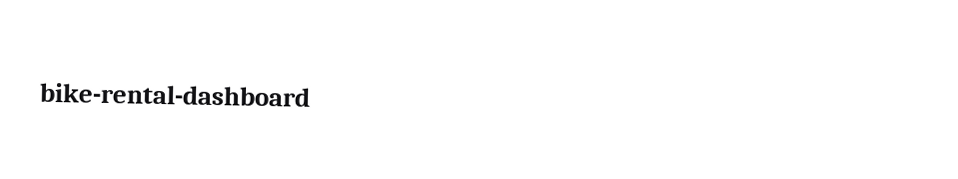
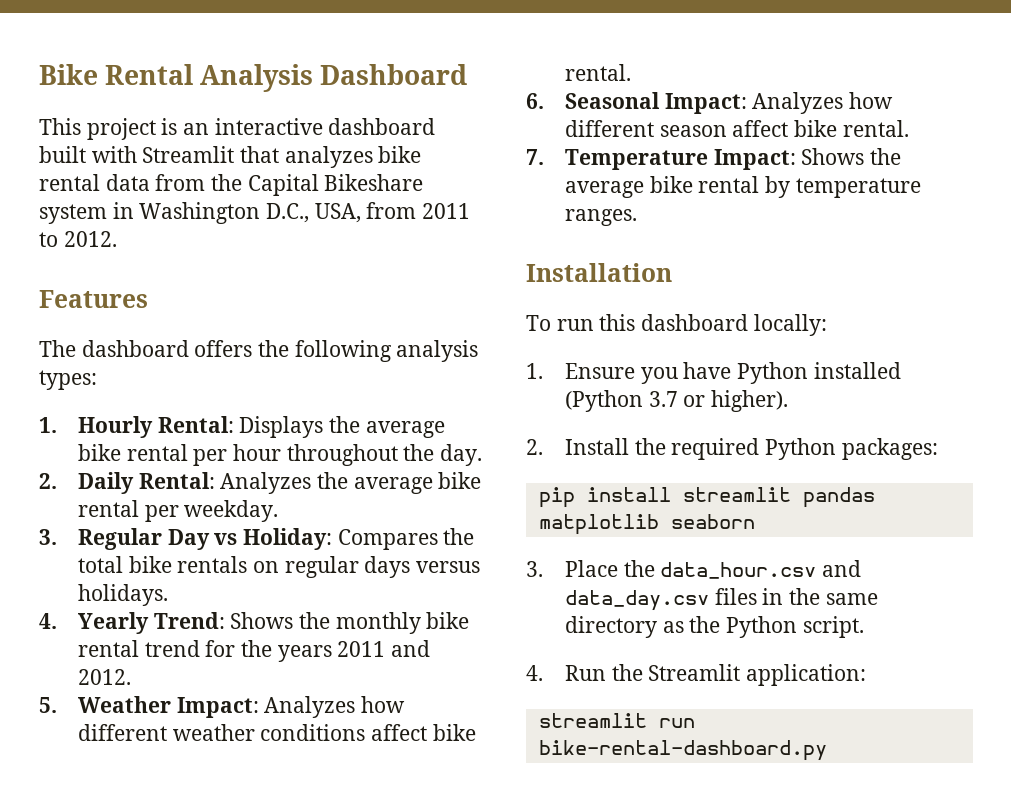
- bike-rental-dashboard
+ Bike Rental Analysis Dashboard
+ This project is an interactive dashboard built with Streamlit that analyzes bike rental data from the Capital Bikeshare system in Washington D.C., USA, from 2011 to 2012.
+ Features
+ The dashboard offers the following analysis types:
+ 1. Hourly Rental: Displays the average bike rental per hour throughout the day.
+ 2. Daily Rental: Analyzes the average bike rental per weekday.
+ 3. Regular Day vs Holiday: Compares the total bike rentals on regular days versus holidays.
+ 4. Yearly Trend: Shows the monthly bike rental trend for the years 2011 and 2012.
+ 5. Weather Impact: Analyzes how different weather conditions affect bike rental.
+ 6. Seasonal Impact: Analyzes how different season affect bike rental.
+ 7. Temperature Impact: Shows the average bike rental by temperature ranges.
+ Installation
+ To run this dashboard locally:
+ 1. Ensure you have Python installed (Python 3.7 or higher).
+ 2. Install the required Python packages:
+ pip install streamlit pandas matplotlib seaborn
+ 3. Place the data_hour.csv and data_day.csv files in the same directory as the Python script.
+ 4. Run the Streamlit application:
+ streamlit run bike-rental-dashboard.py

